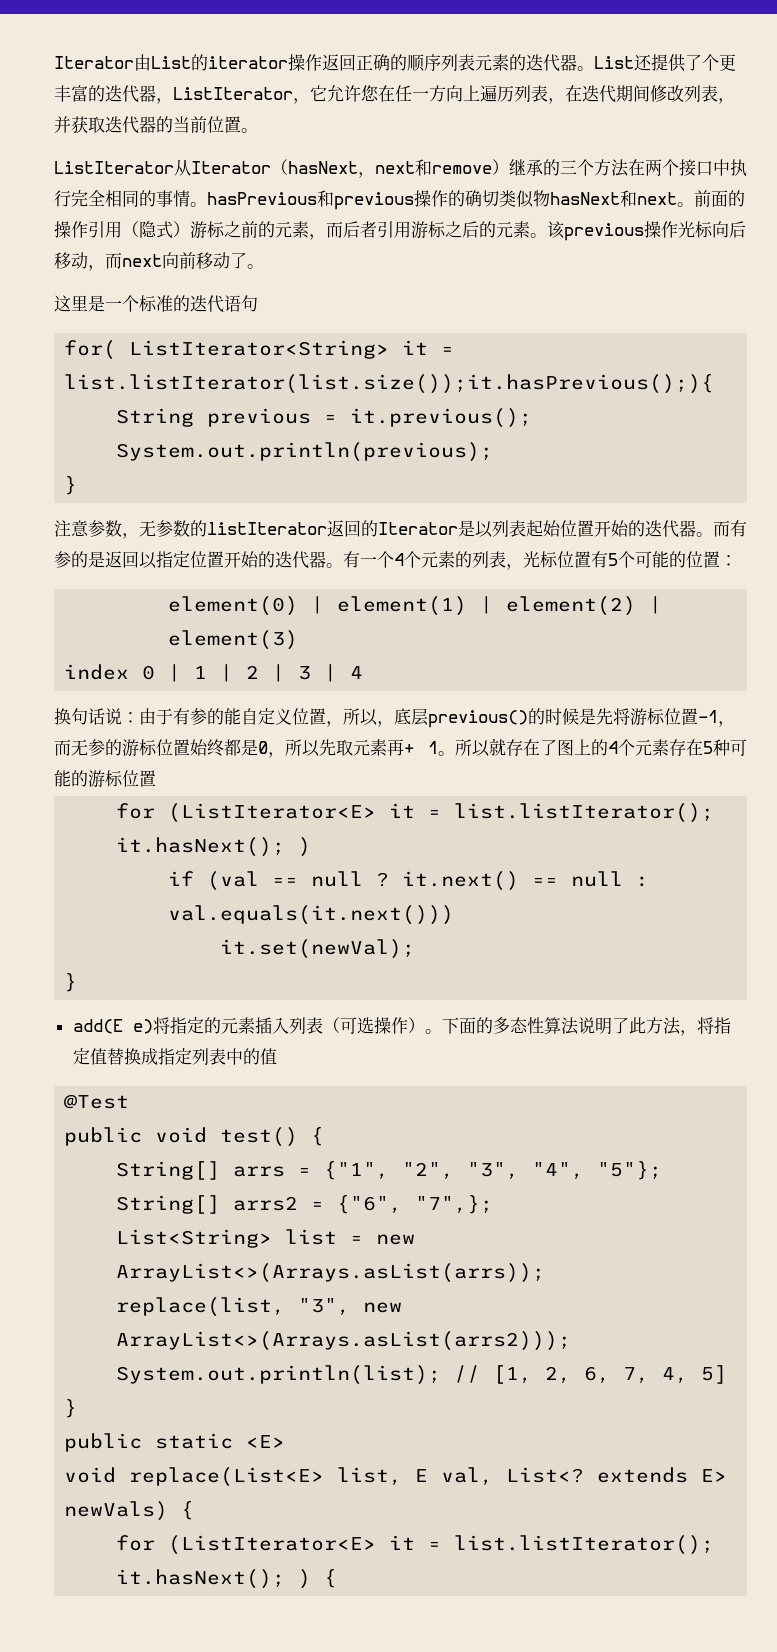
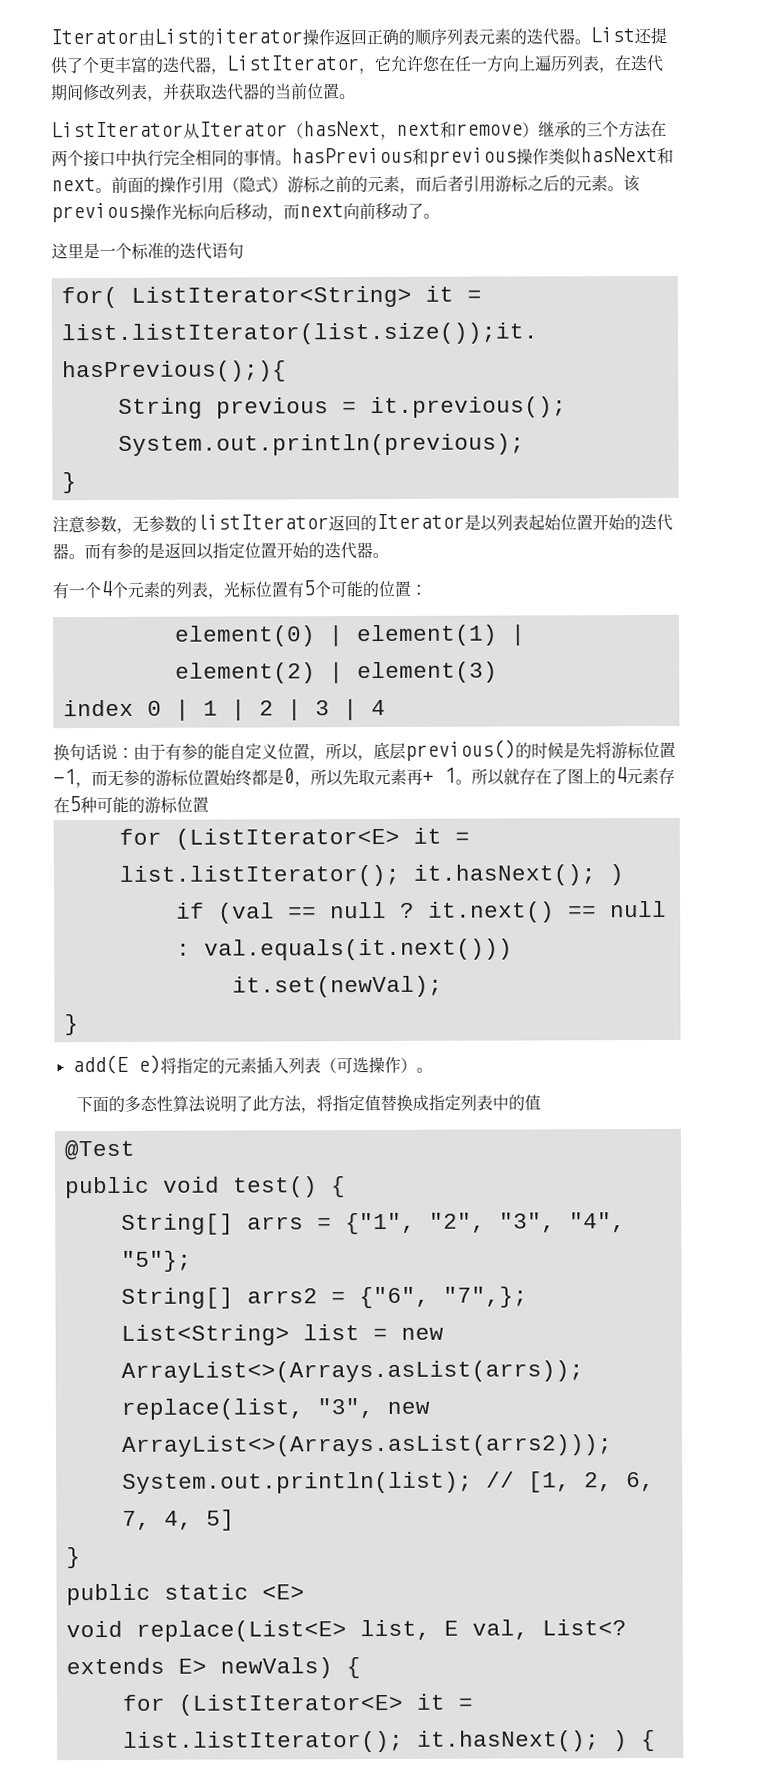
- ListIterator从Iterator（hasNext，next和remove）继承的三个方法在两个接口中执行完全相同的事情。hasPrevious和previous操作的确切类似物hasNext和next。
+ ListIterator从Iterator（hasNext，next和remove）继承的三个方法在两个接口中执行完全相同的事情。hasPrevious和previous操作类似hasNext和next。
- 而有参的是返回以指定位置开始的迭代器。有一个4个元素的列表，光标位置有5个可能的位置：
+ 而有参的是返回以指定位置开始的迭代器。
+ 有一个4个元素的列表，光标位置有5个可能的位置：
- 所以就存在了图上的4个元素存在5种可能的游标位置
+ 所以就存在了图上的4元素存在5种可能的游标位置
- add(E e)将指定的元素插入列表（可选操作）。下面的多态性算法说明了此方法，将指定值替换成指定列表中的值
+ add(E e)将指定的元素插入列表（可选操作）。
+ 下面的多态性算法说明了此方法，将指定值替换成指定列表中的值

